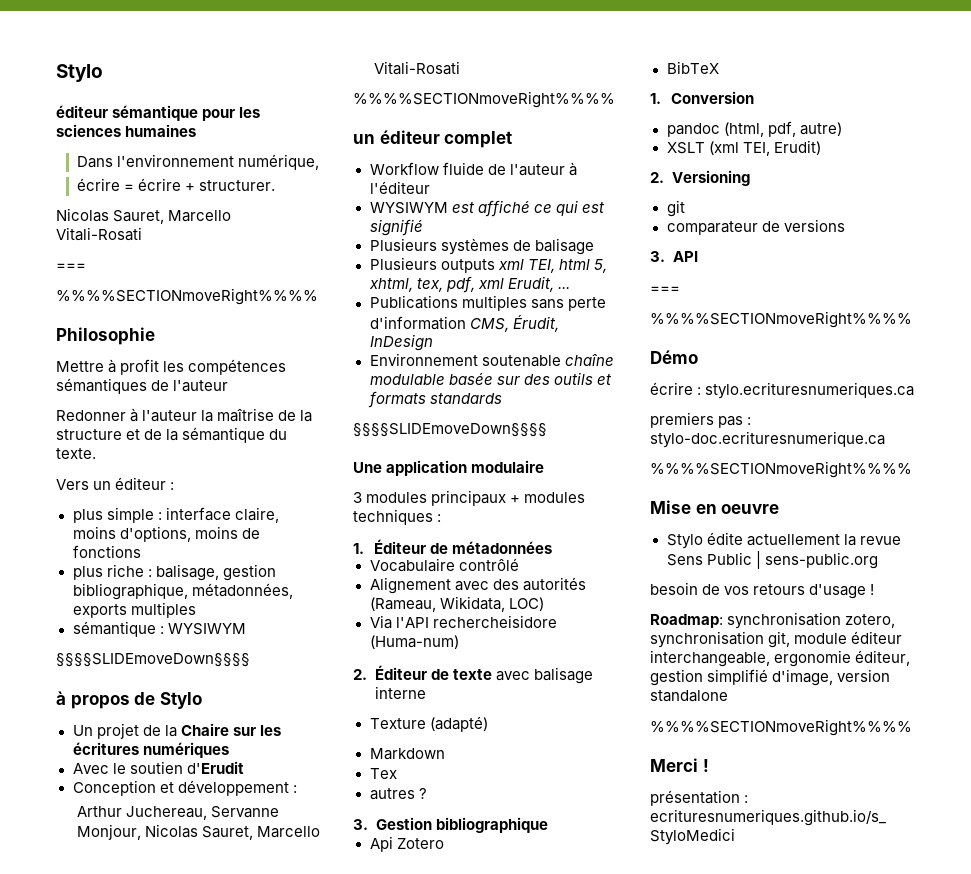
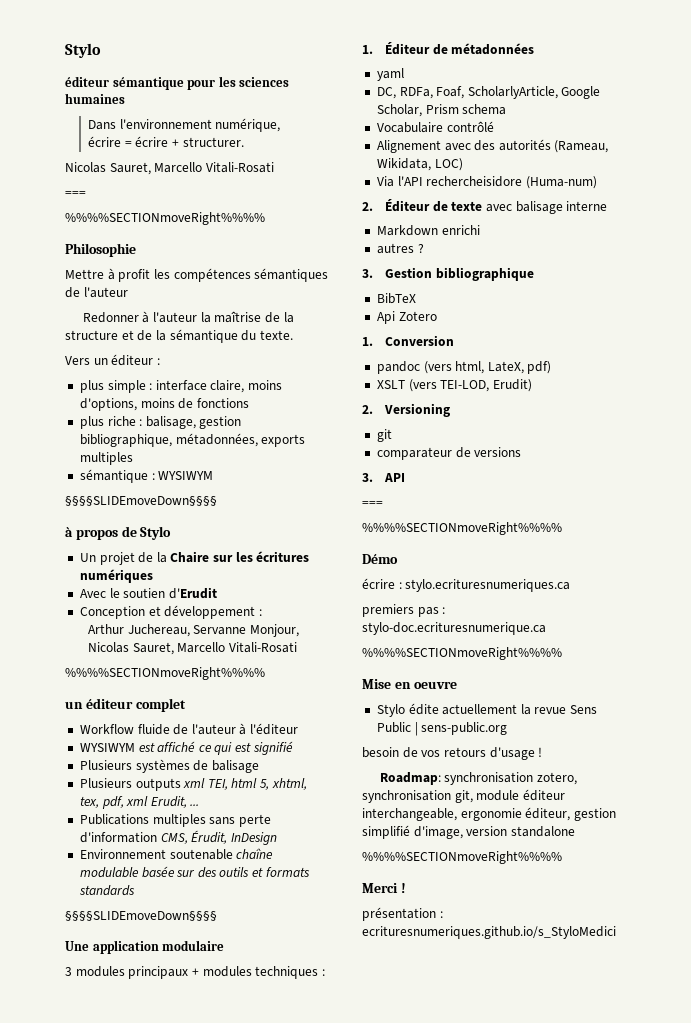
+ yaml
+ DC, RDFa, Foaf, ScholarlyArticle, Google Scholar, Prism schema
- Texture (adapté)
- Markdown
- Tex
+ Markdown enrichi
+ BibTeX
- BibTeX
- pandoc (html, pdf, autre)
+ pandoc (vers html, LateX, pdf)
- XSLT (xml TEI, Erudit)
+ XSLT (vers TEI-LOD, Erudit)

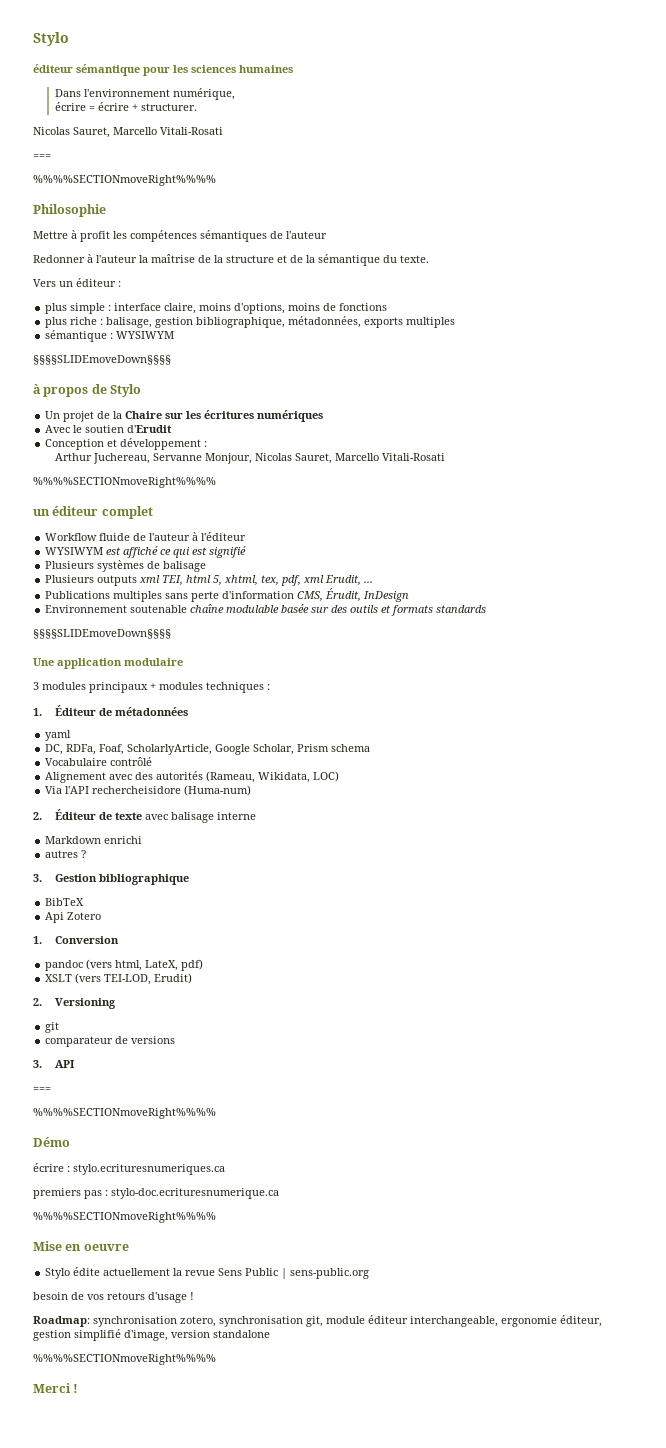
- présentation : ecrituresnumeriques.github.io/s_StyloMedici

